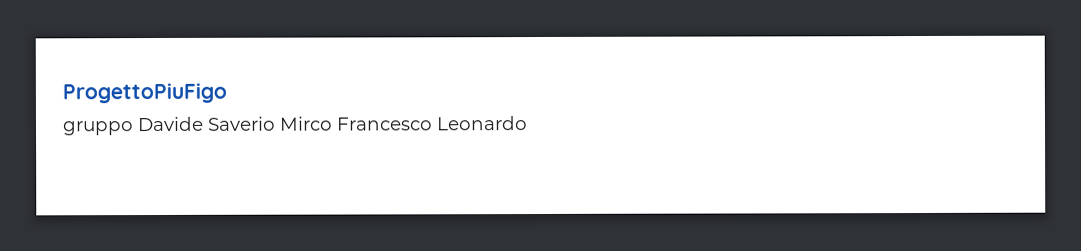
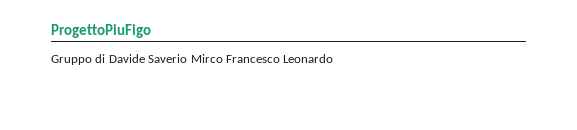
- gruppo Davide Saverio Mirco Francesco Leonardo
+ Gruppo di Davide Saverio Mirco Francesco Leonardo

